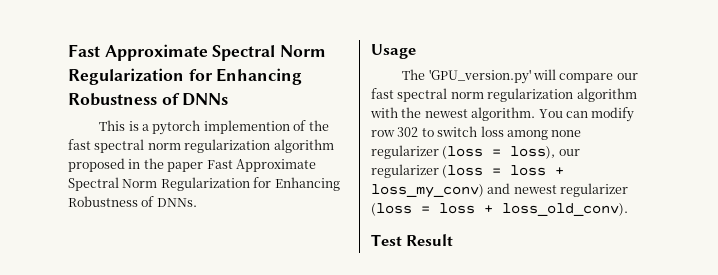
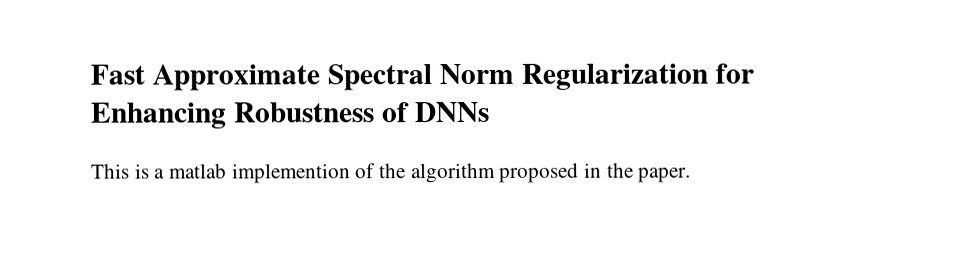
- This is a pytorch implemention of the fast spectral norm regularization algorithm proposed in the paper Fast Approximate Spectral Norm Regularization for Enhancing Robustness of DNNs.
- Usage
- The 'GPU_version.py' will compare our fast spectral norm regularization algorithm with the newest algorithm. You can modify row 302 to switch loss among none regularizer (loss = loss), our regularizer (loss = loss + loss_my_conv) and newest regularizer (loss = loss + loss_old_conv).
- Test Result
+ This is a matlab implemention of the algorithm proposed in the paper.

